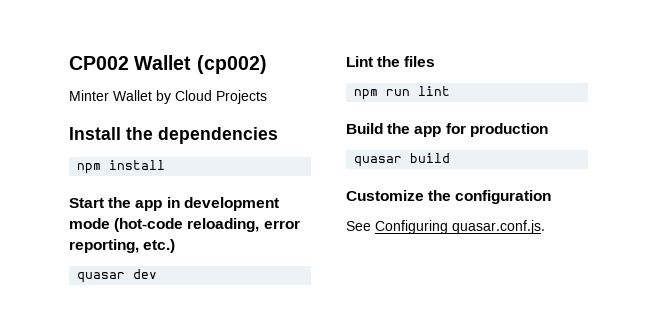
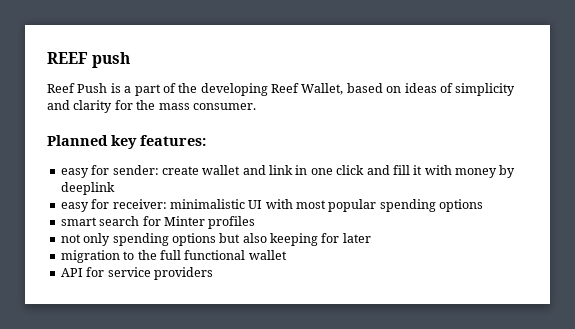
- CP002 Wallet (cp002)
- Minter Wallet by Cloud Projects
- Install the dependencies
- npm install
- Start the app in development mode (hot-code reloading, error reporting, etc.)
- quasar dev
- Lint the files
- npm run lint
- Build the app for production
- quasar build
- Customize the configuration
- See Configuring quasar.conf.js.
+ REEF push
+ Reef Push is a part of the developing Reef Wallet, based on ideas of simplicity and clarity for the mass consumer.
+ Planned key features:
+ easy for sender: create wallet and link in one click and fill it with money by deeplink
+ easy for receiver: minimalistic UI with most popular spending options
+ smart search for Minter profiles
+ not only spending options but also keeping for later
+ migration to the full functional wallet
+ API for service providers

